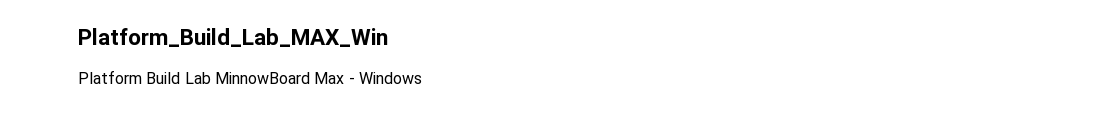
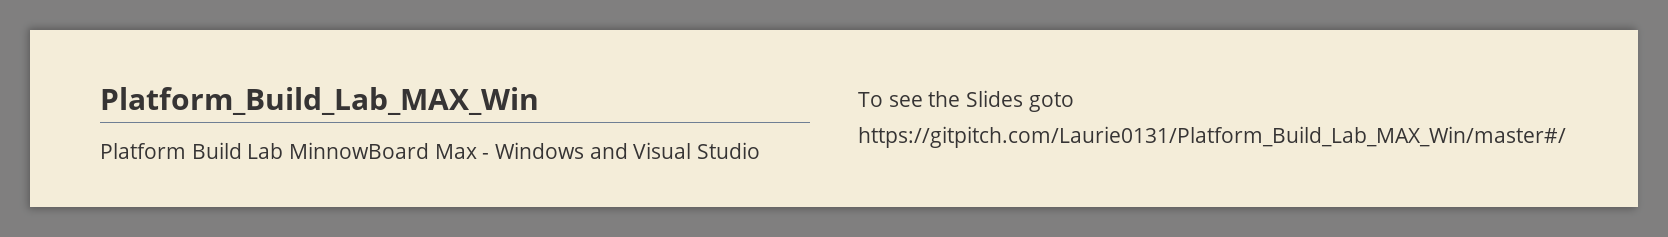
- Platform Build Lab MinnowBoard Max - Windows
+ Platform Build Lab MinnowBoard Max - Windows and Visual Studio
+ To see the Slides goto https://gitpitch.com/Laurie0131/Platform_Build_Lab_MAX_Win/master#/

